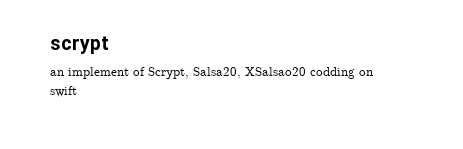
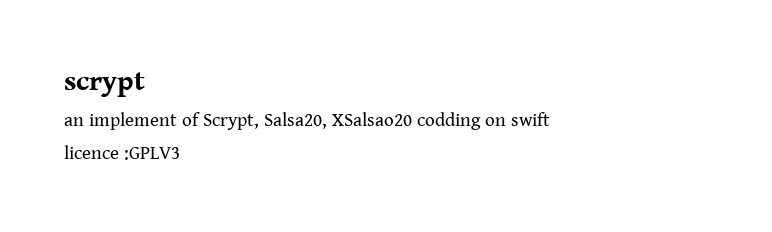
+ licence :GPLV3

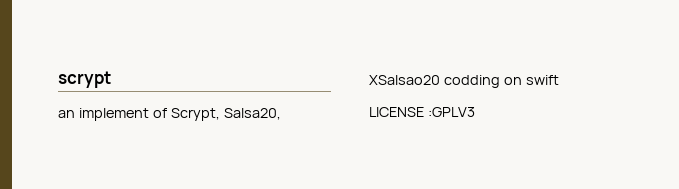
- licence :GPLV3
+ LICENSE :GPLV3

